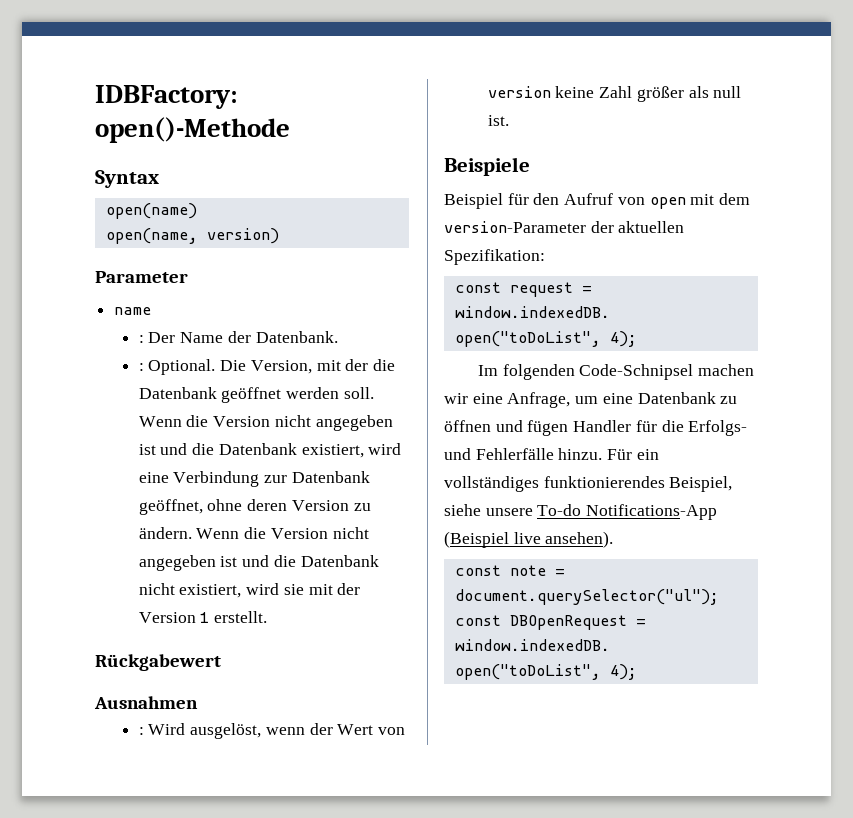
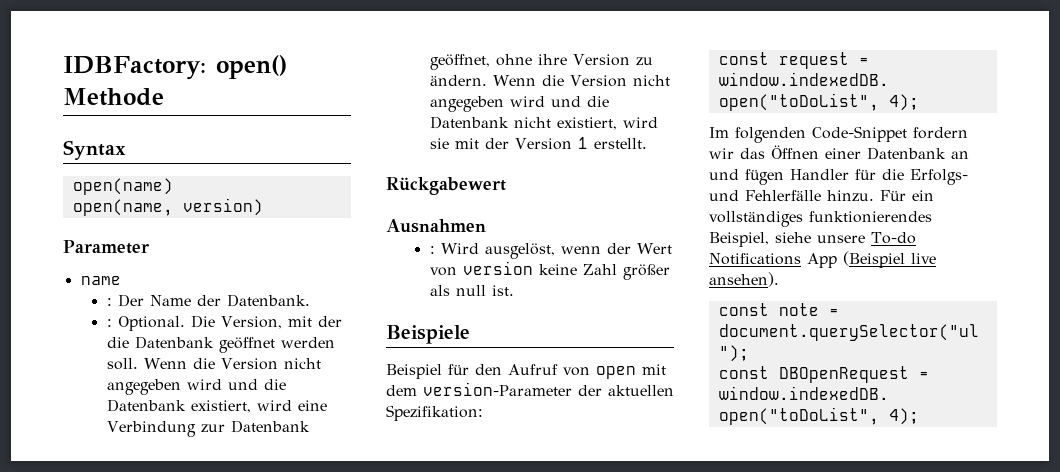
- IDBFactory: open()-Methode
+ IDBFactory: open() Methode
- Wenn die Version nicht angegeben ist und die Datenbank existiert, wird eine Verbindung zur Datenbank geöffnet, ohne deren Version zu ändern.
+ Wenn die Version nicht angegeben wird und die Datenbank existiert, wird eine Verbindung zur Datenbank geöffnet, ohne ihre Version zu ändern.
- Wenn die Version nicht angegeben ist und die Datenbank nicht existiert, wird sie mit der Version 1 erstellt.
+ Wenn die Version nicht angegeben wird und die Datenbank nicht existiert, wird sie mit der Version 1 erstellt.
- Im folgenden Code-Schnipsel machen wir eine Anfrage, um eine Datenbank zu öffnen und fügen Handler für die Erfolgs- und Fehlerfälle hinzu.
+ Im folgenden Code-Snippet fordern wir das Öffnen einer Datenbank an und fügen Handler für die Erfolgs- und Fehlerfälle hinzu.
- Für ein vollständiges funktionierendes Beispiel, siehe unsere To-do Notifications-App (Beispiel live ansehen).
+ Für ein vollständiges funktionierendes Beispiel, siehe unsere To-do Notifications App (Beispiel live ansehen).

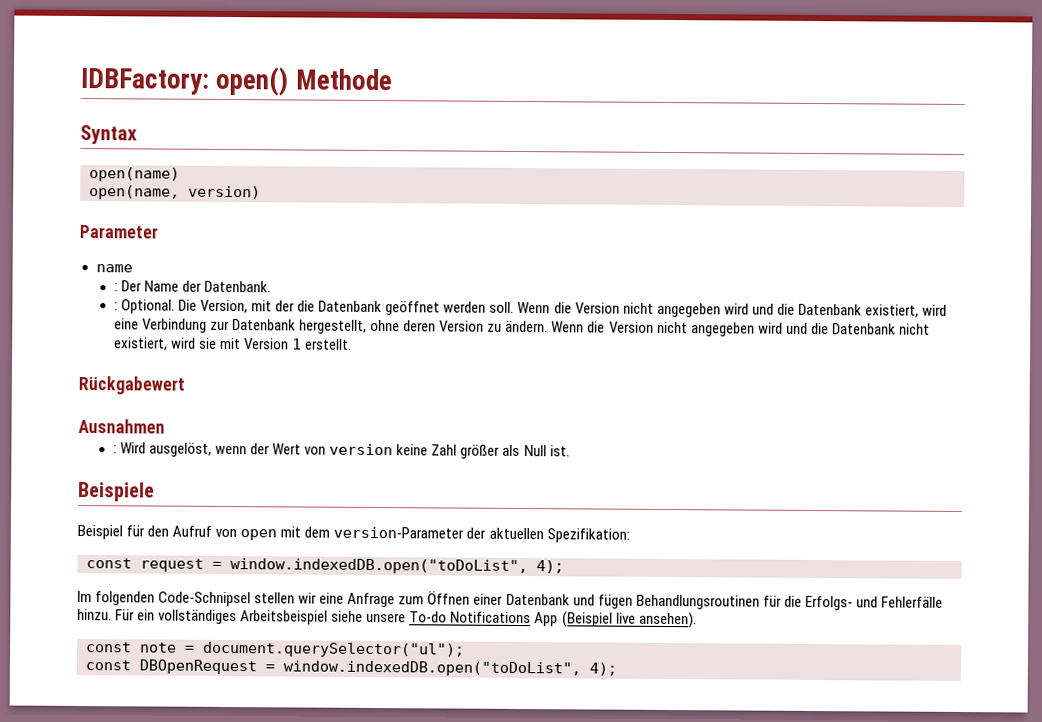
- Wenn die Version nicht angegeben wird und die Datenbank existiert, wird eine Verbindung zur Datenbank geöffnet, ohne ihre Version zu ändern.
+ Wenn die Version nicht angegeben wird und die Datenbank existiert, wird eine Verbindung zur Datenbank hergestellt, ohne deren Version zu ändern.
- Wenn die Version nicht angegeben wird und die Datenbank nicht existiert, wird sie mit der Version 1 erstellt.
+ Wenn die Version nicht angegeben wird und die Datenbank nicht existiert, wird sie mit Version 1 erstellt.
- : Wird ausgelöst, wenn der Wert von version keine Zahl größer als null ist.
+ : Wird ausgelöst, wenn der Wert von version keine Zahl größer als Null ist.
- Im folgenden Code-Snippet fordern wir das Öffnen einer Datenbank an und fügen Handler für die Erfolgs- und Fehlerfälle hinzu.
+ Im folgenden Code-Schnipsel stellen wir eine Anfrage zum Öffnen einer Datenbank und fügen Behandlungsroutinen für die Erfolgs- und Fehlerfälle hinzu.
- Für ein vollständiges funktionierendes Beispiel, siehe unsere To-do Notifications App (Beispiel live ansehen).
+ Für ein vollständiges Arbeitsbeispiel siehe unsere To-do Notifications App (Beispiel live ansehen).

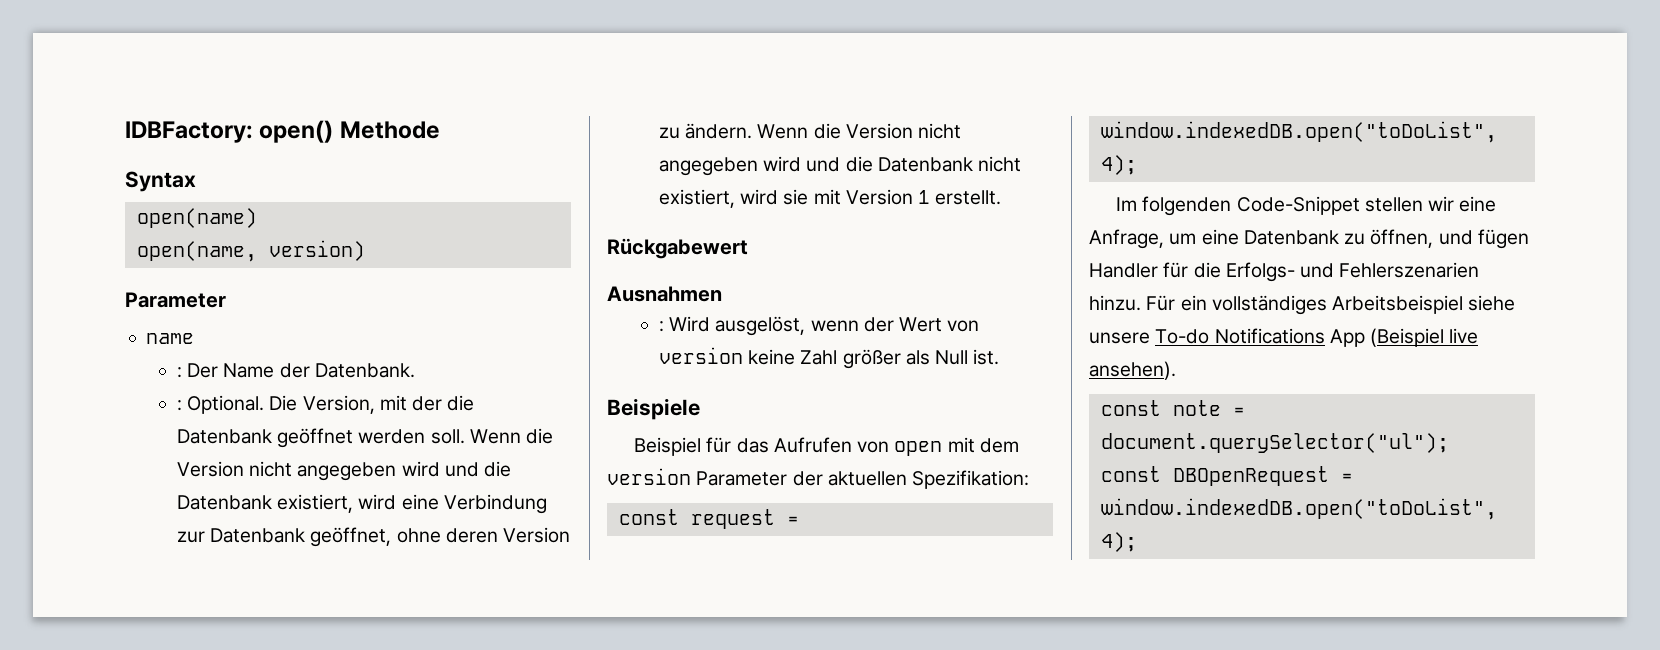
- Wenn die Version nicht angegeben wird und die Datenbank existiert, wird eine Verbindung zur Datenbank hergestellt, ohne deren Version zu ändern.
+ Wenn die Version nicht angegeben wird und die Datenbank existiert, wird eine Verbindung zur Datenbank geöffnet, ohne deren Version zu ändern.
- Beispiel für den Aufruf von open mit dem version-Parameter der aktuellen Spezifikation:
+ Beispiel für das Aufrufen von open mit dem version Parameter der aktuellen Spezifikation:
- Im folgenden Code-Schnipsel stellen wir eine Anfrage zum Öffnen einer Datenbank und fügen Behandlungsroutinen für die Erfolgs- und Fehlerfälle hinzu.
+ Im folgenden Code-Snippet stellen wir eine Anfrage, um eine Datenbank zu öffnen, und fügen Handler für die Erfolgs- und Fehlerszenarien hinzu.

